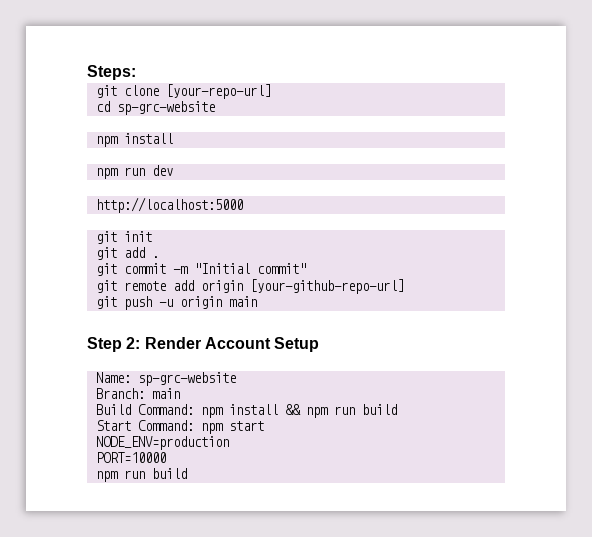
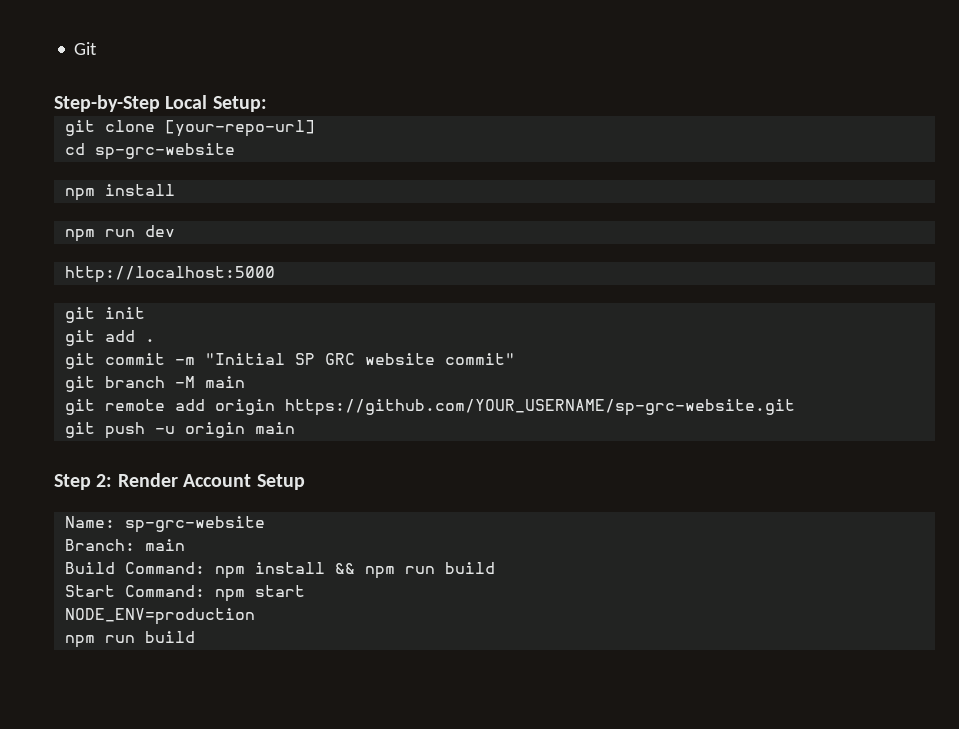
- Steps:
+ Git
+ Step-by-Step Local Setup:
- git commit -m "Initial commit"
+ git commit -m "Initial SP GRC website commit"
+ git branch -M main
- git remote add origin [your-github-repo-url]
+ git remote add origin https://github.com/YOUR_USERNAME/sp-grc-website.git
- PORT=10000

